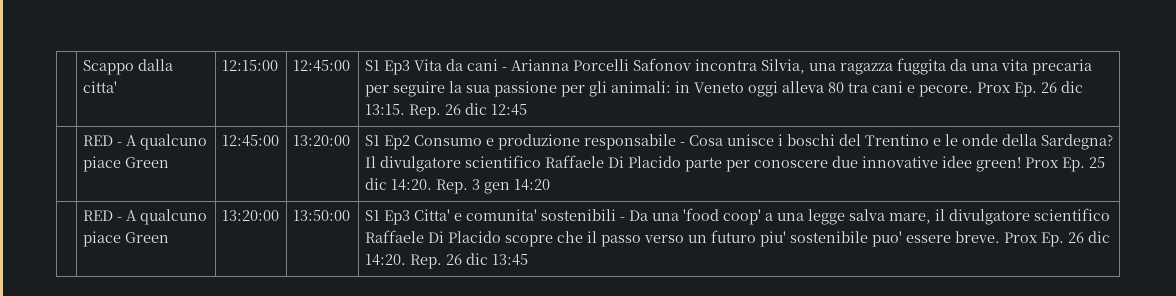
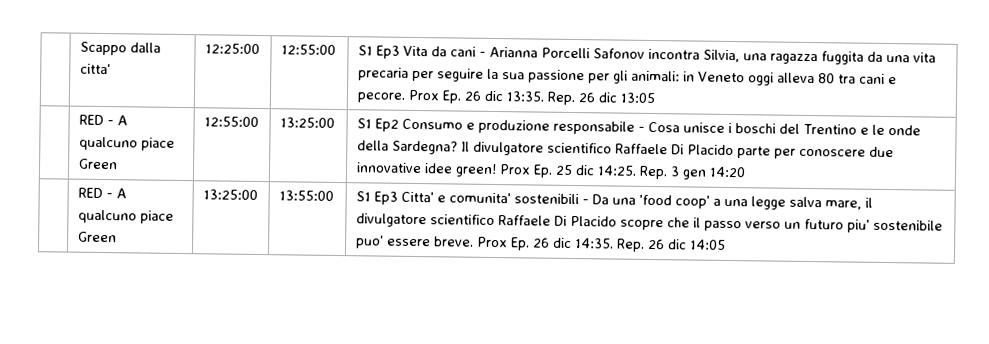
- 12:15:00 | 12:45:00
+ 12:25:00 | 12:55:00
- Prox Ep. 26 dic 13:15. Rep. 26 dic 12:45
- | RED - A qualcuno piace Green | 12:45:00 | 13:20:00
+ Prox Ep. 26 dic 13:35. Rep. 26 dic 13:05
+ | RED - A qualcuno piace Green | 12:55:00 | 13:25:00
- Prox Ep. 25 dic 14:20.
+ Prox Ep. 25 dic 14:25.
- 13:20:00 | 13:50:00
+ 13:25:00 | 13:55:00
- Prox Ep. 26 dic 14:20. Rep. 26 dic 13:45
+ Prox Ep. 26 dic 14:35. Rep. 26 dic 14:05

